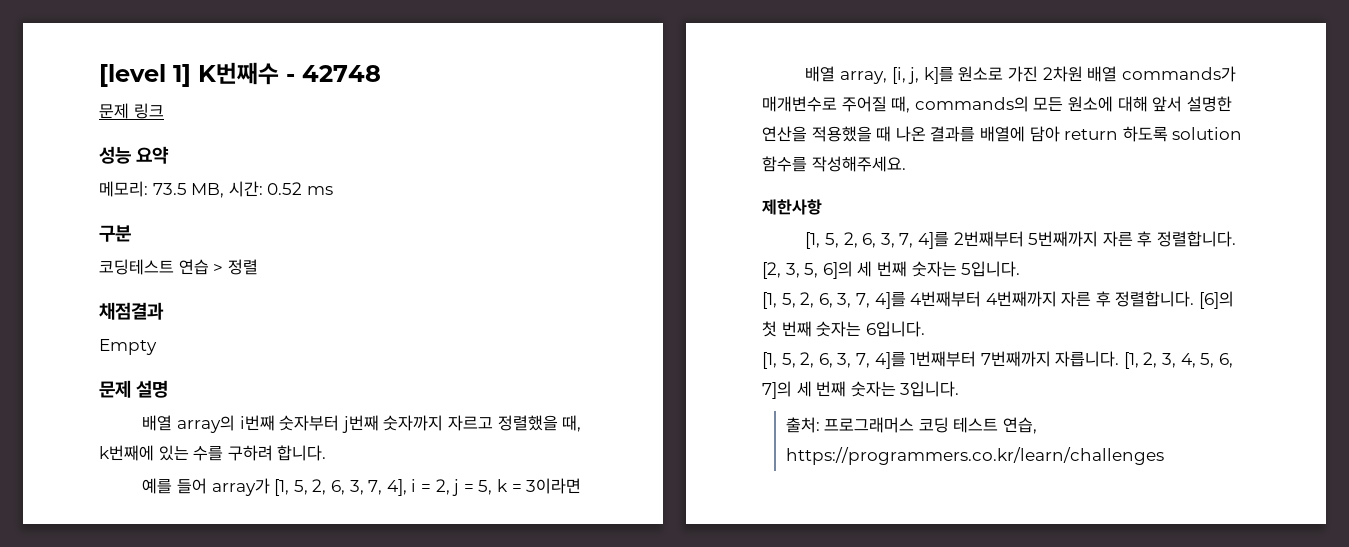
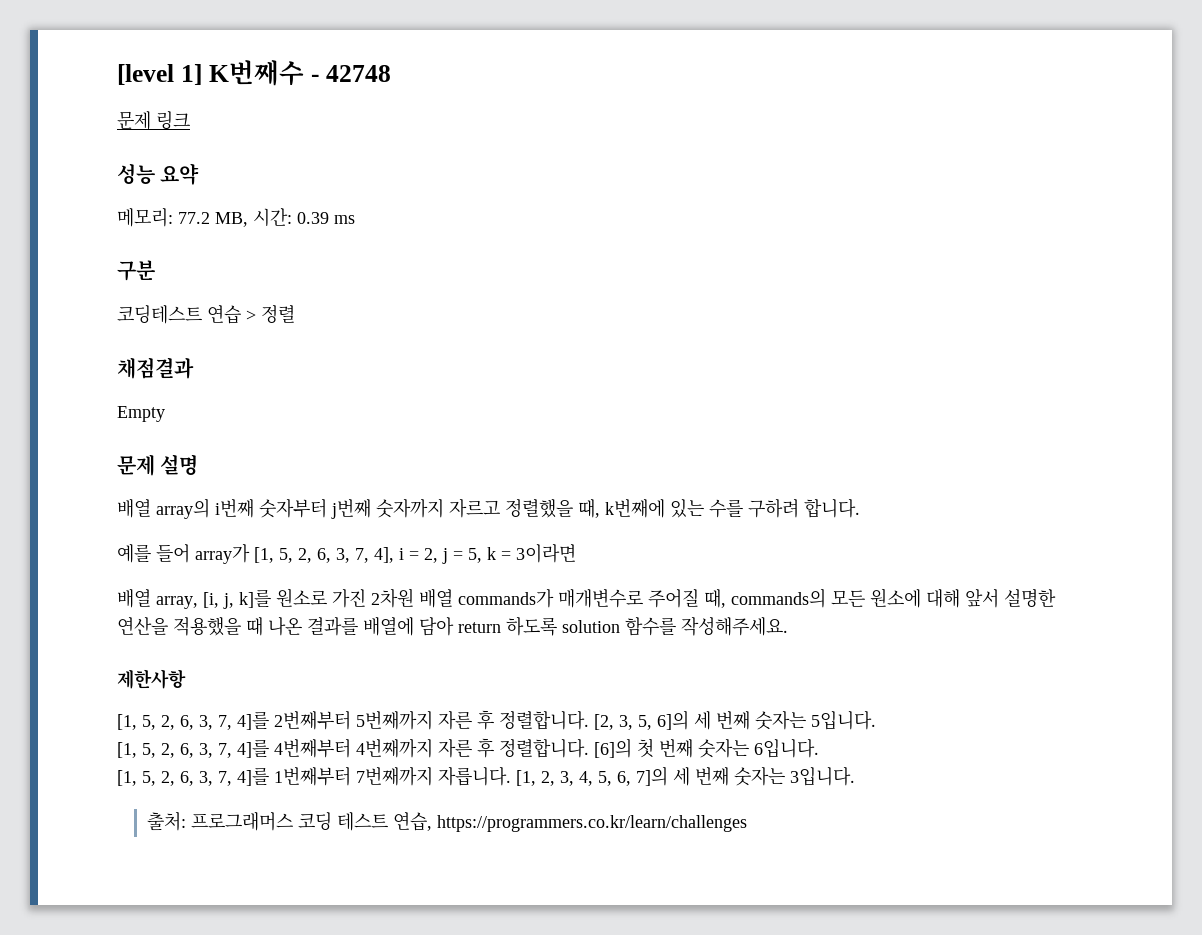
- 메모리: 73.5 MB, 시간: 0.52 ms
+ 메모리: 77.2 MB, 시간: 0.39 ms

